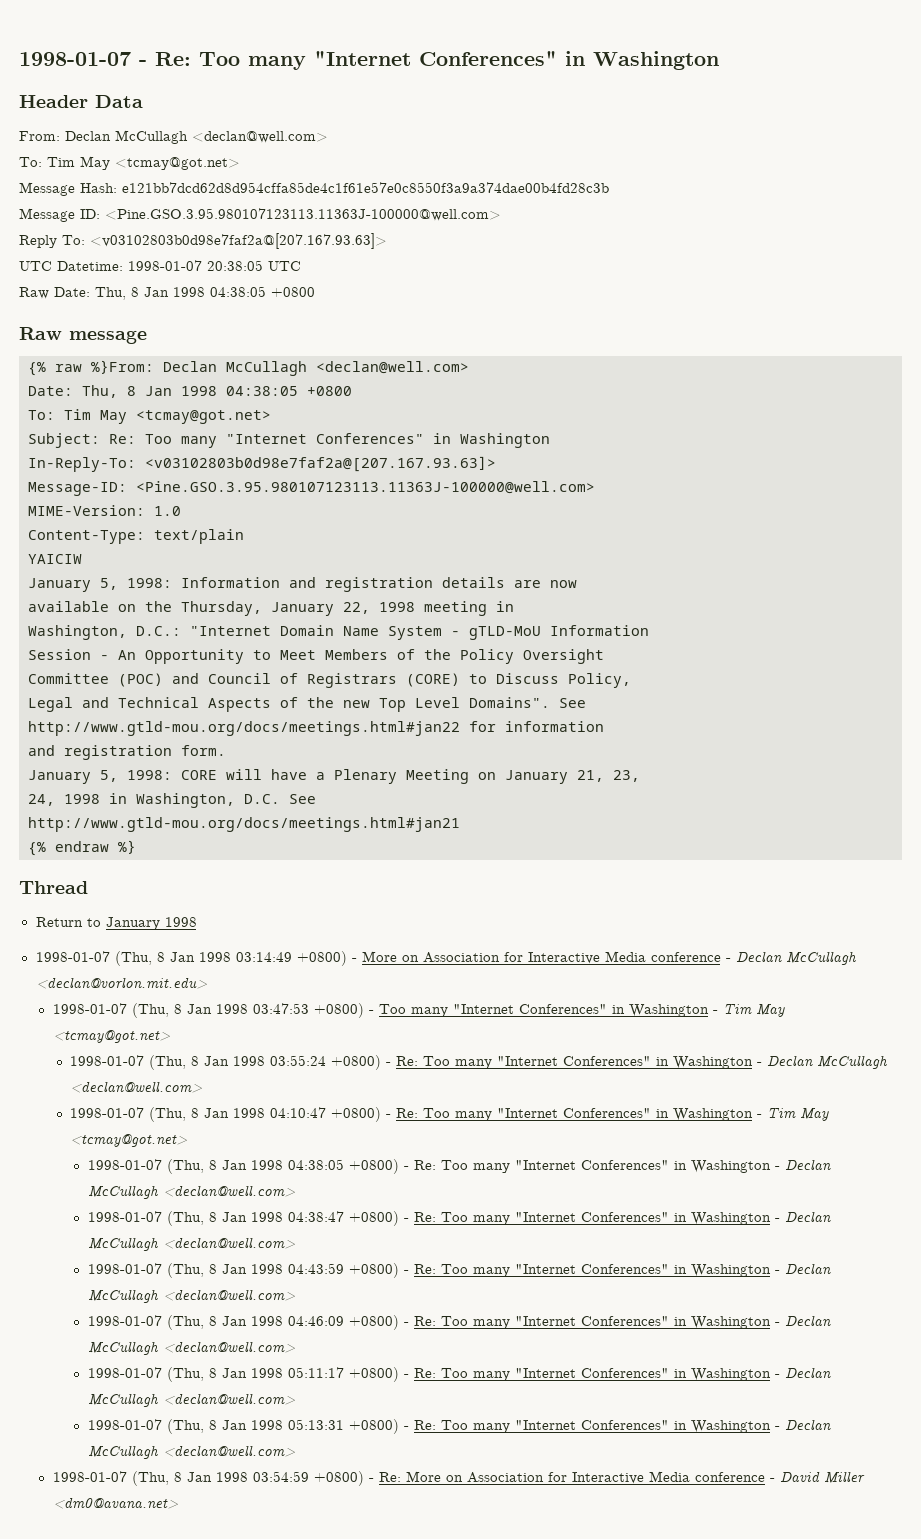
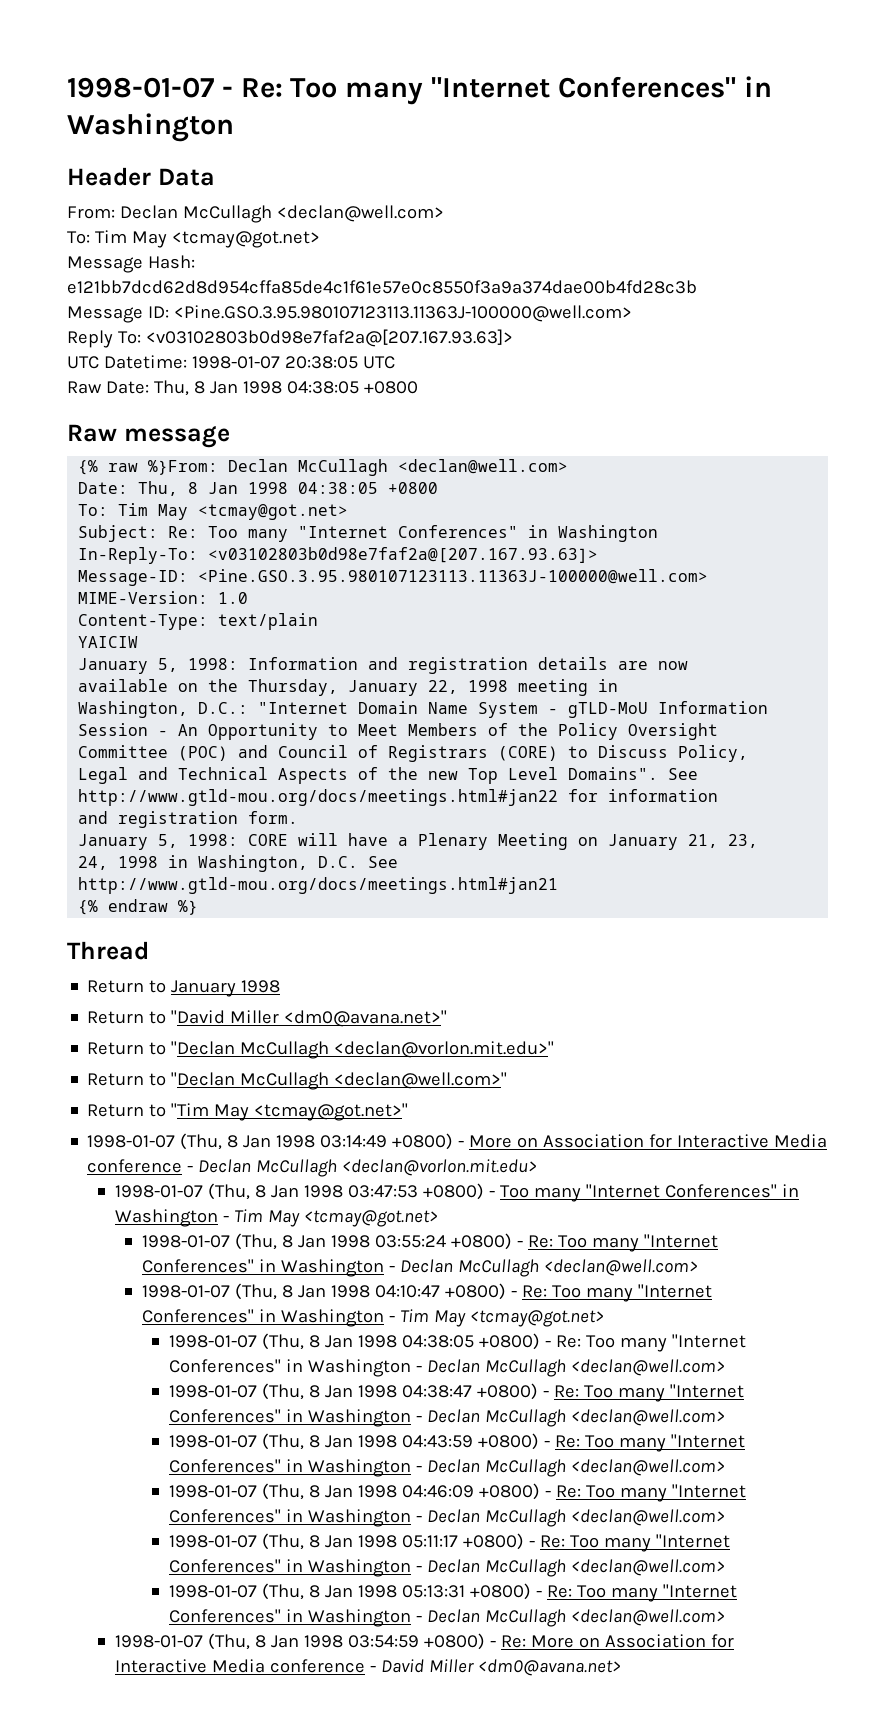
+ Return to "David Miller <dm0@avana.net>"
+ Return to "Declan McCullagh <declan@vorlon.mit.edu>"
+ Return to "Declan McCullagh <declan@well.com>"
+ Return to "Tim May <tcmay@got.net>"

